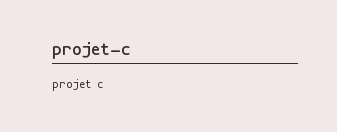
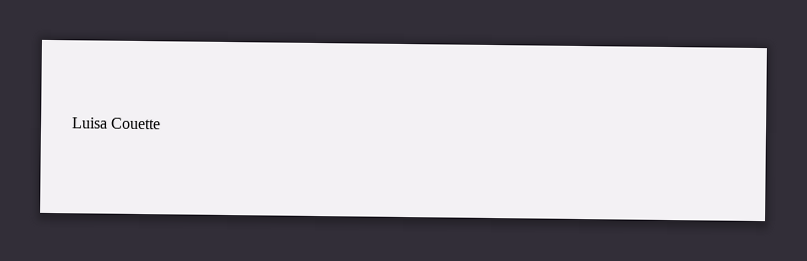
- projet-c
- projet c
+ Luisa Couette

